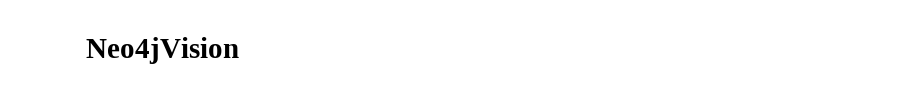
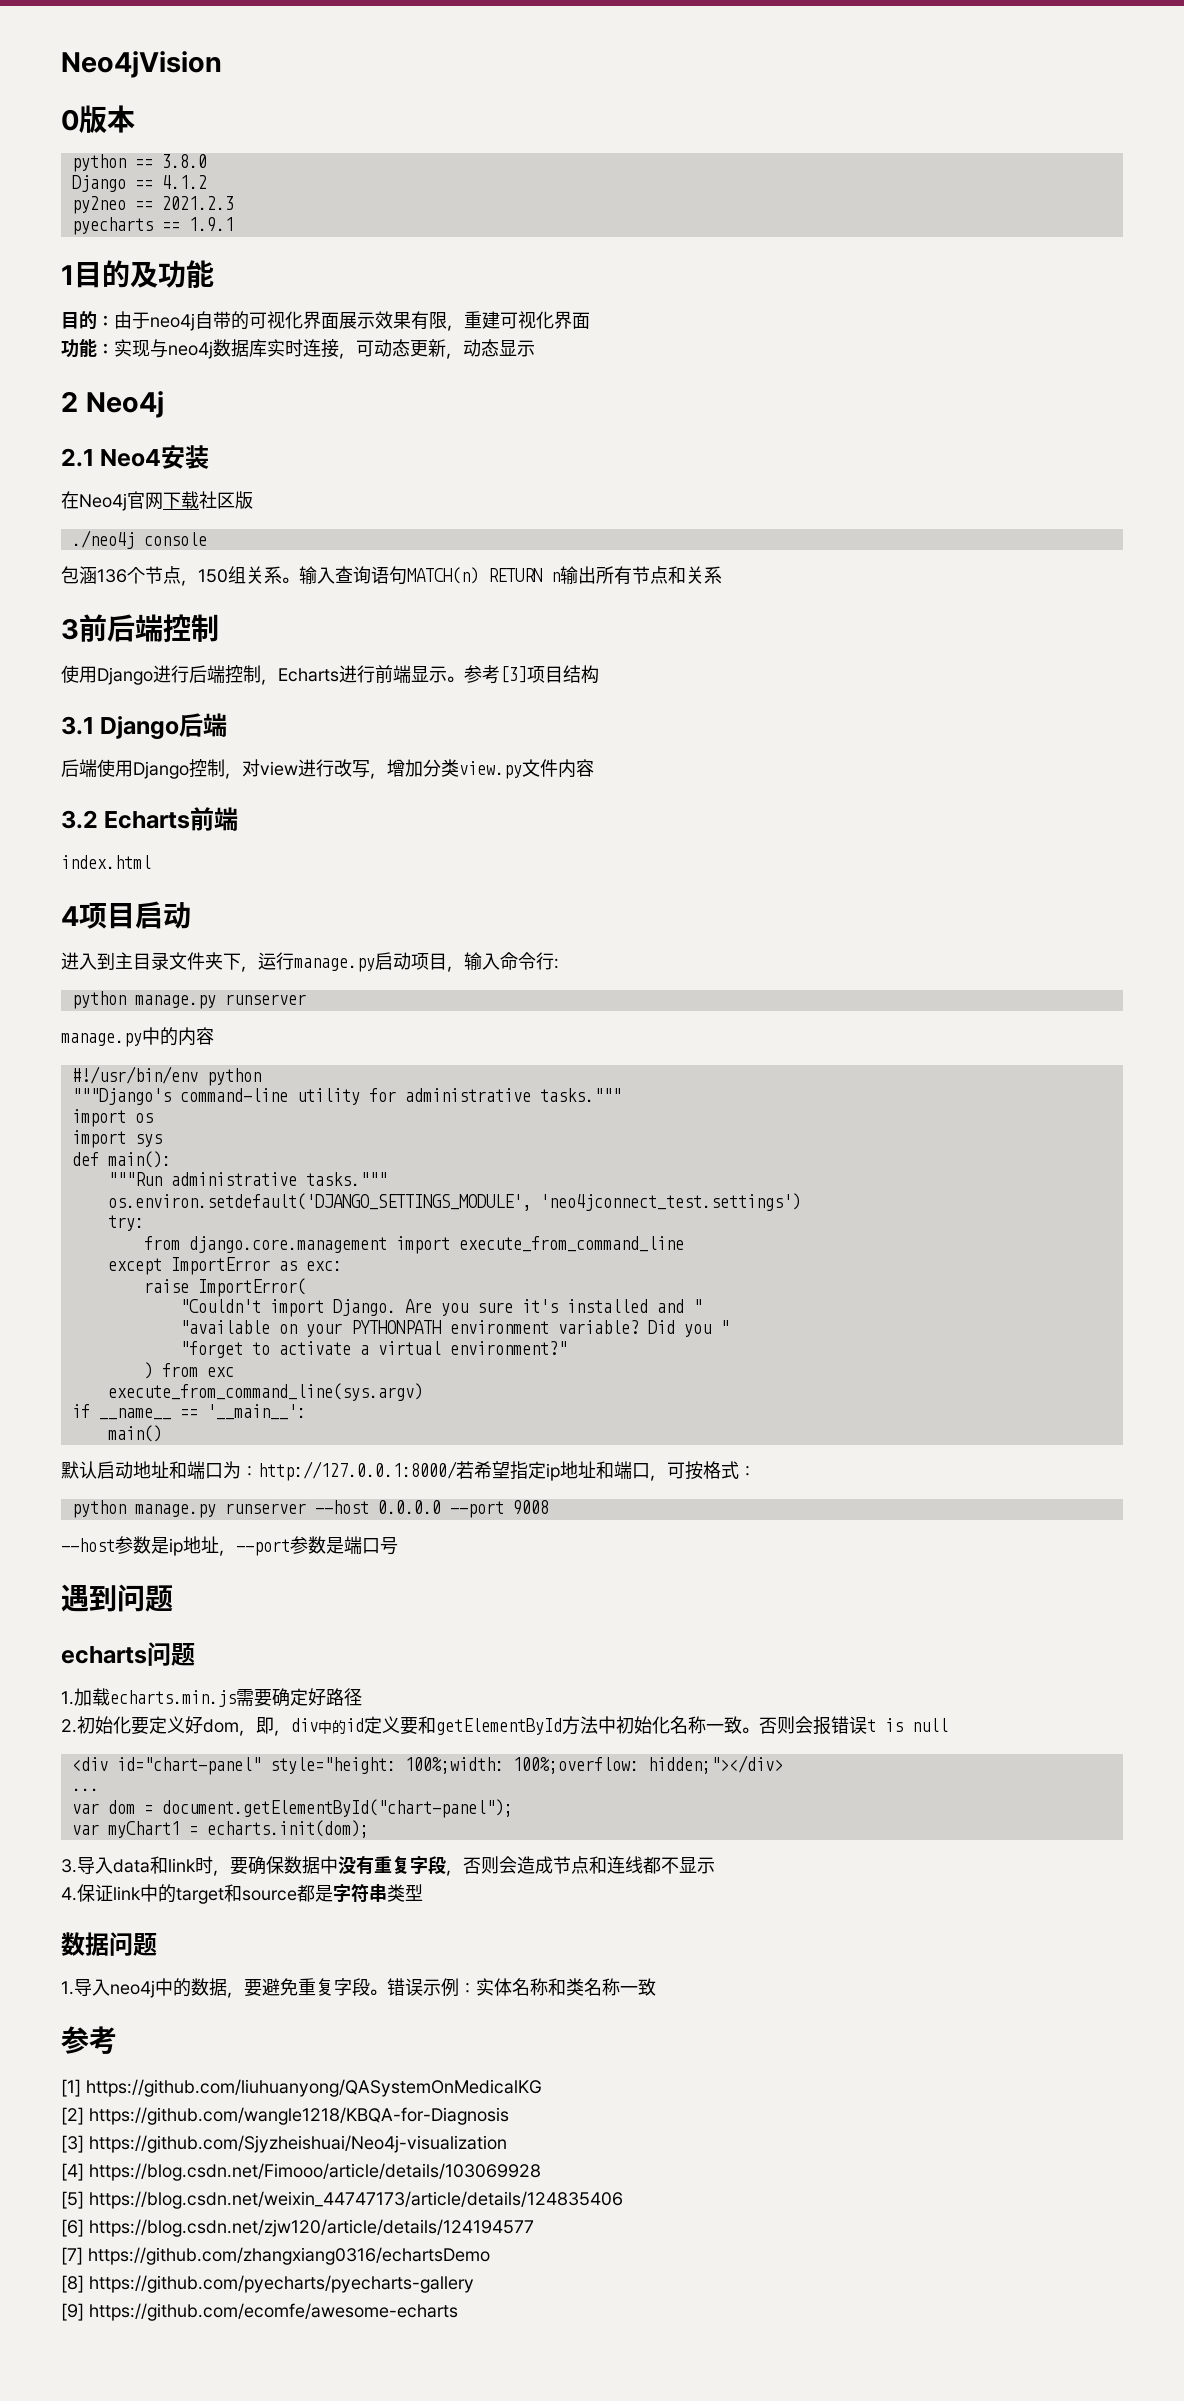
+ 0版本
+ python == 3.8.0
+ Django == 4.1.2
+ py2neo == 2021.2.3
+ pyecharts == 1.9.1
+ 1目的及功能
+ 目的：由于neo4j自带的可视化界面展示效果有限，重建可视化界面
+ 功能：实现与neo4j数据库实时连接，可动态更新，动态显示
+ 2 Neo4j
+ 2.1 Neo4安装
+ 在Neo4j官网下载社区版
+ ./neo4j console
+ 包涵136个节点，150组关系。输入查询语句MATCH(n) RETURN n输出所有节点和关系
+ 3前后端控制
+ 使用Django进行后端控制，Echarts进行前端显示。参考[3]项目结构
+ 3.1 Django后端
+ 后端使用Django控制，对view进行改写，增加分类view.py文件内容
+ 3.2 Echarts前端
+ index.html
+ 4项目启动
+ 进入到主目录文件夹下，运行manage.py启动项目，输入命令行:
+ python manage.py runserver
+ manage.py中的内容
+ #!/usr/bin/env python
+ """Django's command-line utility for administrative tasks."""
+ import os
+ import sys
+ def main():
+ """Run administrative tasks."""
+ os.environ.setdefault('DJANGO_SETTINGS_MODULE', 'neo4jconnect_test.settings')
+ try:
+ from django.core.management import execute_from_command_line
+ except ImportError as exc:
+ raise ImportError(
+ "Couldn't import Django. Are you sure it's installed and "
+ "available on your PYTHONPATH environment variable? Did you "
+ "forget to activate a virtual environment?"
+ ) from exc
+ execute_from_command_line(sys.argv)
+ if __name__ == '__main__':
+ main()
+ 默认启动地址和端口为：http://127.0.0.1:8000/若希望指定ip地址和端口，可按格式：
+ python manage.py runserver --host 0.0.0.0 --port 9008
+ --host参数是ip地址，--port参数是端口号
+ 遇到问题
+ echarts问题
+ 1.加载echarts.min.js需要确定好路径
+ 2.初始化要定义好dom，即，div中的id定义要和getElementById方法中初始化名称一致。否则会报错误t is null
+ <div id="chart-panel" style="height: 100%;width: 100%;overflow: hidden;"></div>
+ ...
+ var dom = document.getElementById("chart-panel");
+ var myChart1 = echarts.init(dom);
+ 3.导入data和link时，要确保数据中没有重复字段，否则会造成节点和连线都不显示
+ 4.保证link中的target和source都是字符串类型
+ 数据问题
+ 1.导入neo4j中的数据，要避免重复字段。错误示例：实体名称和类名称一致
+ 参考
+ [1] https://github.com/liuhuanyong/QASystemOnMedicalKG
+ [2] https://github.com/wangle1218/KBQA-for-Diagnosis
+ [3] https://github.com/Sjyzheishuai/Neo4j-visualization
+ [4] https://blog.csdn.net/Fimooo/article/details/103069928
+ [5] https://blog.csdn.net/weixin_44747173/article/details/124835406
+ [6] https://blog.csdn.net/zjw120/article/details/124194577
+ [7] https://github.com/zhangxiang0316/echartsDemo
+ [8] https://github.com/pyecharts/pyecharts-gallery
+ [9] https://github.com/ecomfe/awesome-echarts

